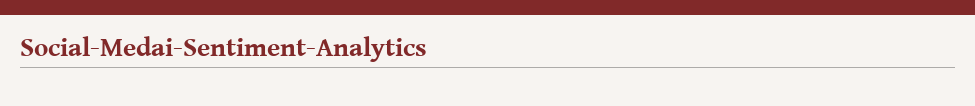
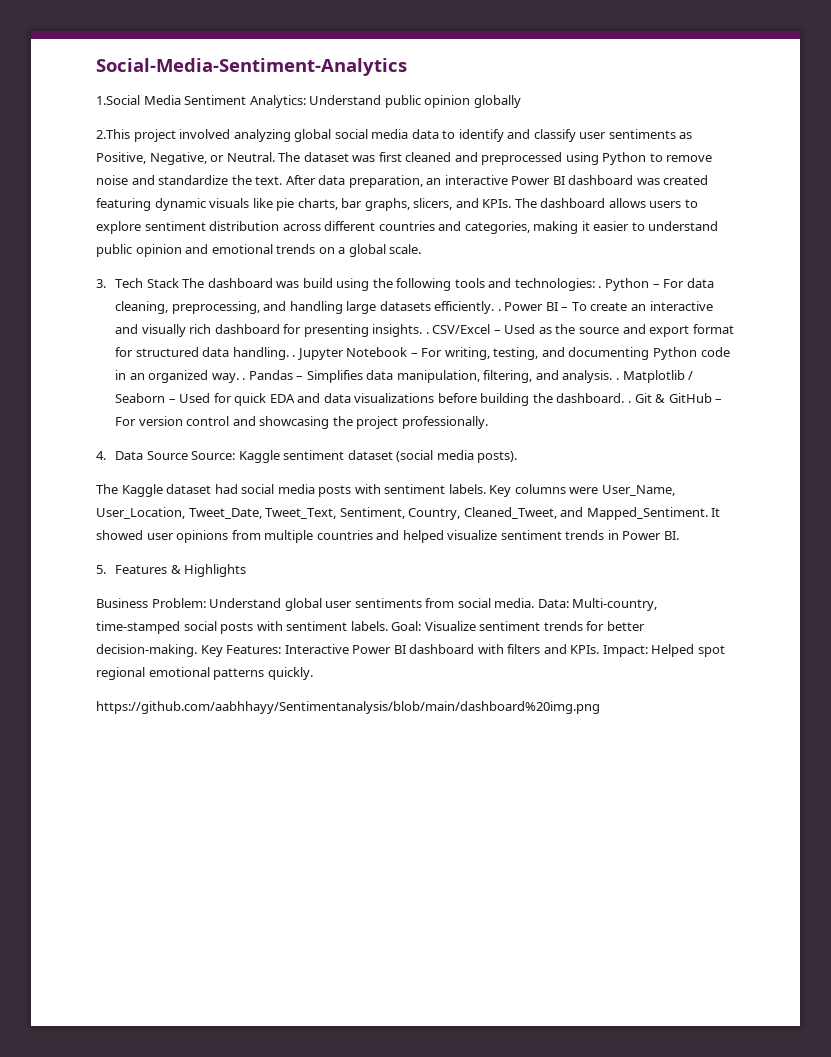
- Social-Medai-Sentiment-Analytics
+ Social-Media-Sentiment-Analytics
+ 1.Social Media Sentiment Analytics: Understand public opinion globally
+ 2.This project involved analyzing global social media data to identify and classify user sentiments as Positive, Negative, or Neutral. The dataset was first cleaned and preprocessed using Python to remove noise and standardize the text. After data preparation, an interactive Power BI dashboard was created featuring dynamic visuals like pie charts, bar graphs, slicers, and KPIs. The dashboard allows users to explore sentiment distribution across different countries and categories, making it easier to understand public opinion and emotional trends on a global scale.
+ 3. Tech Stack The dashboard was build using the following tools and technologies: . Python – For data cleaning, preprocessing, and handling large datasets efficiently. . Power BI – To create an interactive and visually rich dashboard for presenting insights. . CSV/Excel – Used as the source and export format for structured data handling. . Jupyter Notebook – For writing, testing, and documenting Python code in an organized way. . Pandas – Simplifies data manipulation, filtering, and analysis. . Matplotlib / Seaborn – Used for quick EDA and data visualizations before building the dashboard. . Git & GitHub – For version control and showcasing the project professionally.
+ 4. Data Source Source: Kaggle sentiment dataset (social media posts).
+ The Kaggle dataset had social media posts with sentiment labels. Key columns were User_Name, User_Location, Tweet_Date, Tweet_Text, Sentiment, Country, Cleaned_Tweet, and Mapped_Sentiment. It showed user opinions from multiple countries and helped visualize sentiment trends in Power BI.
+ 5. Features & Highlights
+ Business Problem: Understand global user sentiments from social media. Data: Multi-country, time-stamped social posts with sentiment labels. Goal: Visualize sentiment trends for better decision-making. Key Features: Interactive Power BI dashboard with filters and KPIs. Impact: Helped spot regional emotional patterns quickly.
+ https://github.com/aabhhayy/Sentimentanalysis/blob/main/dashboard%20img.png

